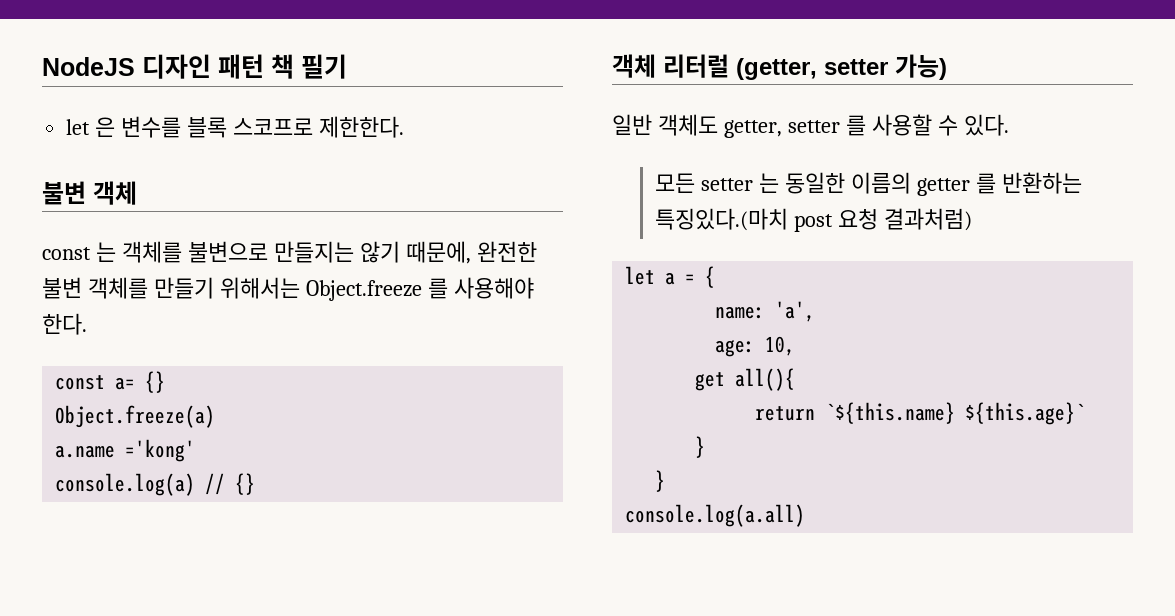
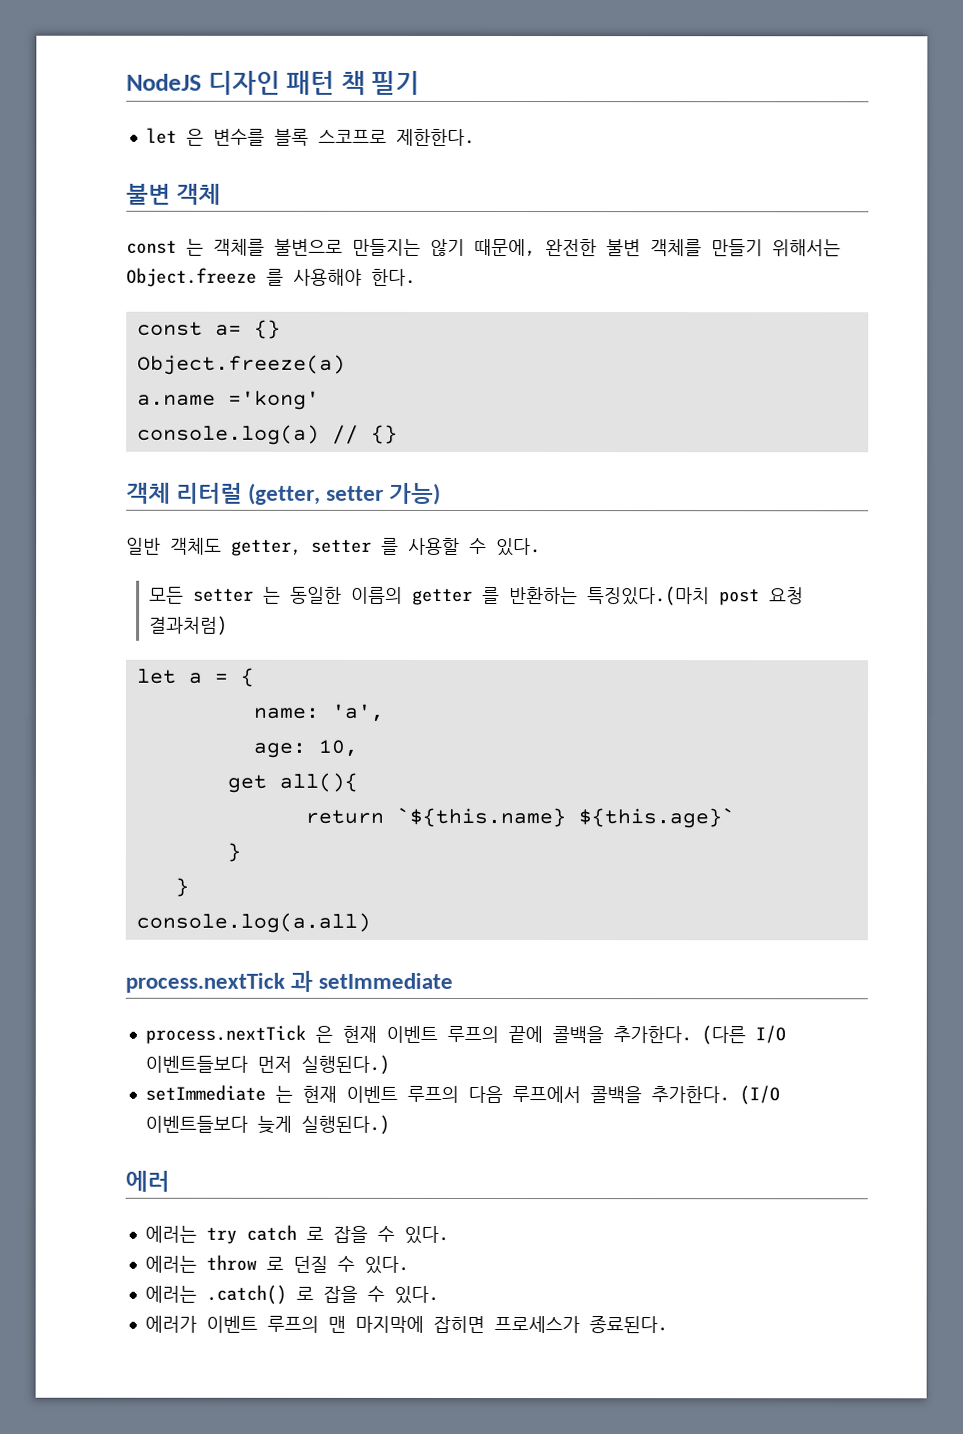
+ process.nextTick 과 setImmediate
+ process.nextTick 은 현재 이벤트 루프의 끝에 콜백을 추가한다. (다른 I/O 이벤트들보다 먼저 실행된다.)
+ setImmediate 는 현재 이벤트 루프의 다음 루프에서 콜백을 추가한다. (I/O 이벤트들보다 늦게 실행된다.)
+ 에러
+ 에러는 try catch 로 잡을 수 있다.
+ 에러는 throw 로 던질 수 있다.
+ 에러는 .catch() 로 잡을 수 있다.
+ 에러가 이벤트 루프의 맨 마지막에 잡히면 프로세스가 종료된다.

